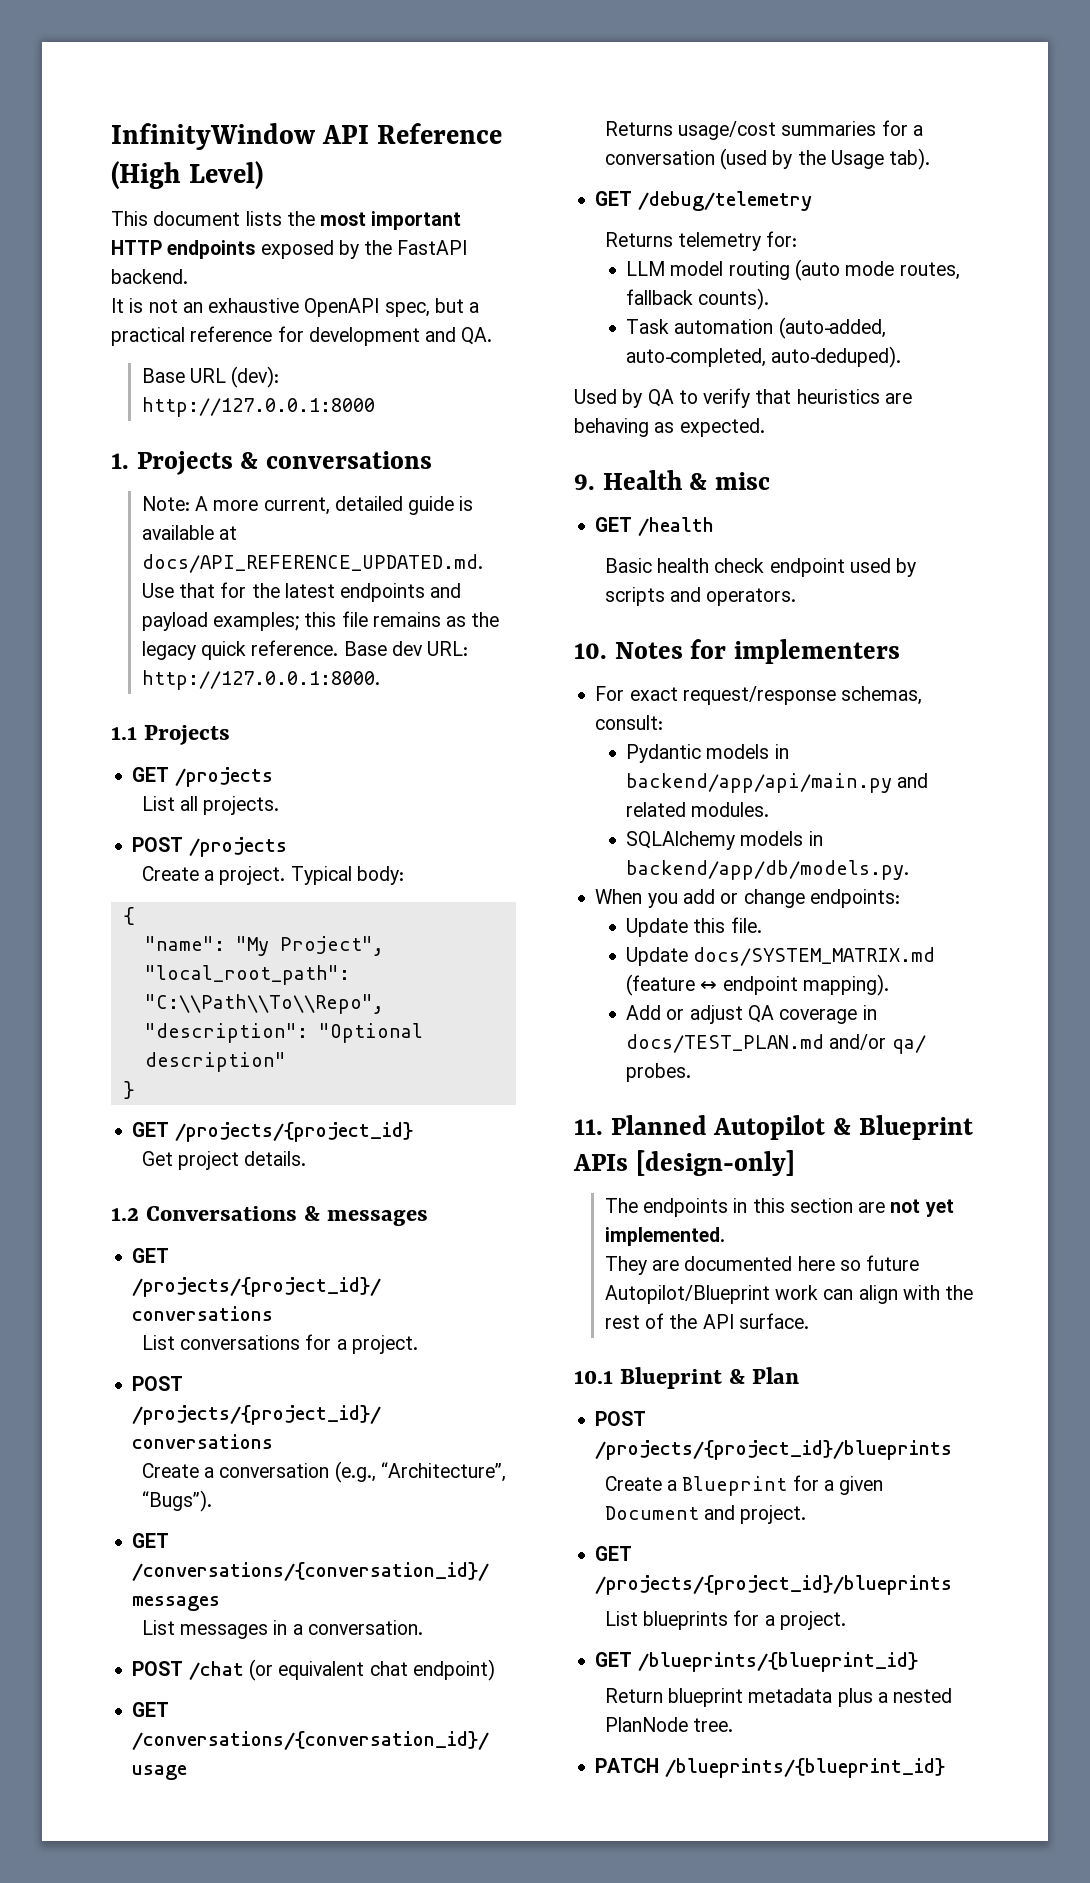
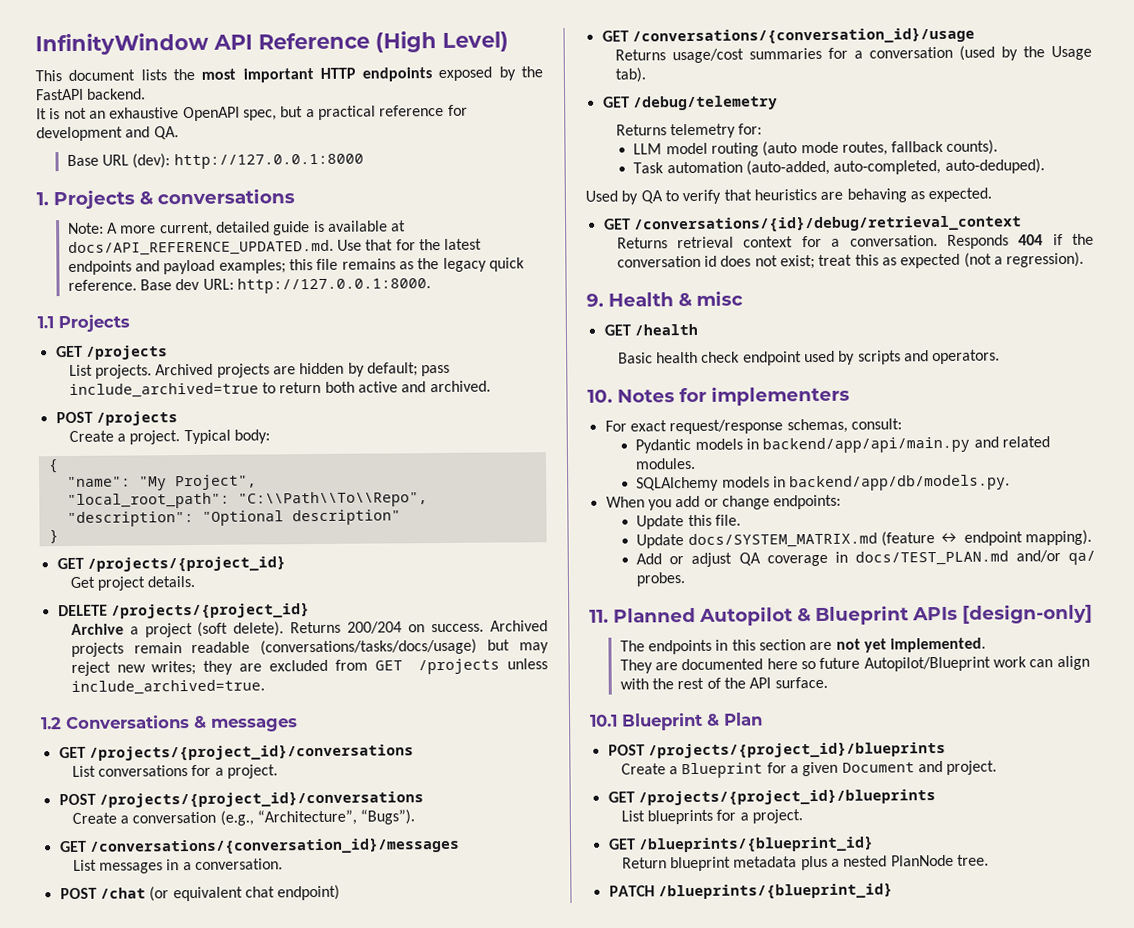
- List all projects.
+ List projects. Archived projects are hidden by default; pass include_archived=true to return both active and archived.
+ DELETE /projects/{project_id}
+ Archive a project (soft delete). Returns 200/204 on success. Archived projects remain readable (conversations/tasks/docs/usage) but may reject new writes; they are excluded from GET /projects unless include_archived=true.
+ GET /conversations/{id}/debug/retrieval_context
+ Returns retrieval context for a conversation. Responds 404 if the conversation id does not exist; treat this as expected (not a regression).

